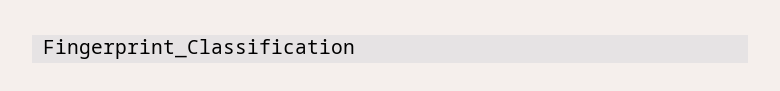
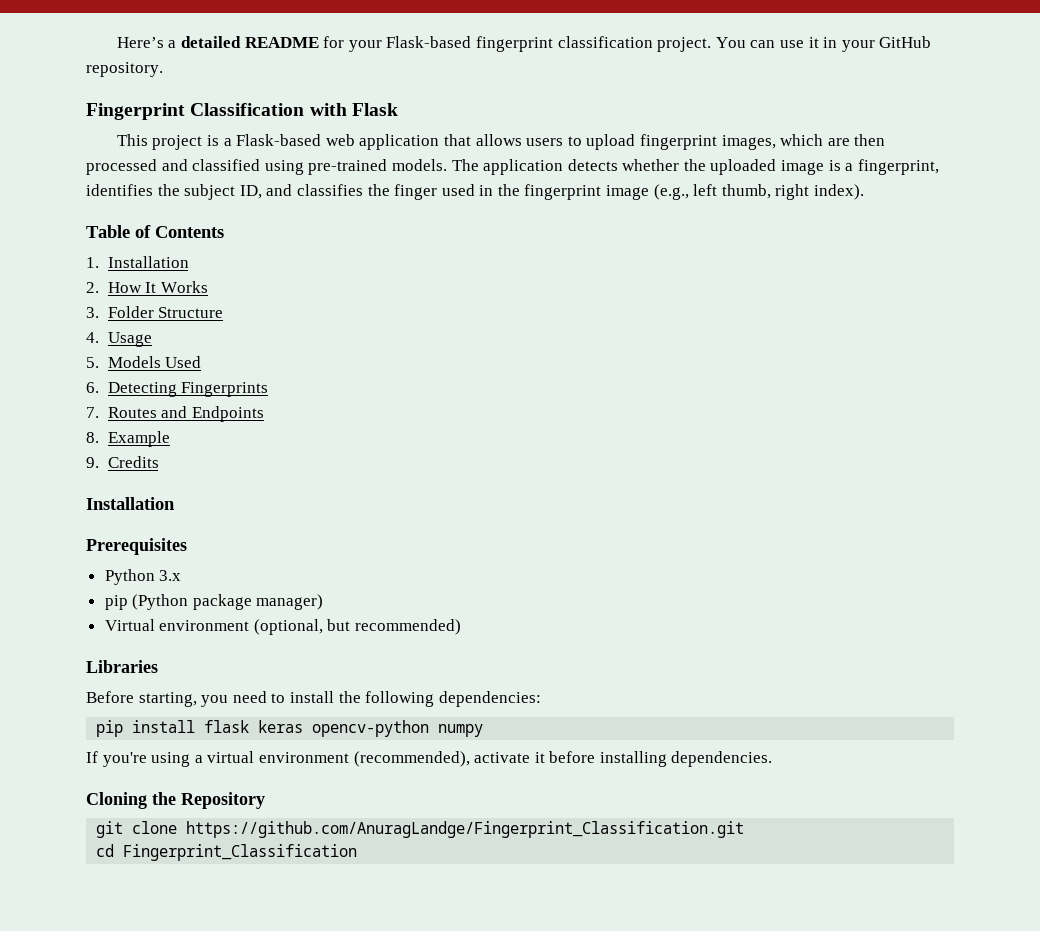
- Fingerprint_Classification
+ Here’s a detailed README for your Flask-based fingerprint classification project. You can use it in your GitHub repository.
+ Fingerprint Classification with Flask
+ This project is a Flask-based web application that allows users to upload fingerprint images, which are then processed and classified using pre-trained models. The application detects whether the uploaded image is a fingerprint, identifies the subject ID, and classifies the finger used in the fingerprint image (e.g., left thumb, right index).
+ Table of Contents
+ 1. Installation
+ 2. How It Works
+ 3. Folder Structure
+ 4. Usage
+ 5. Models Used
+ 6. Detecting Fingerprints
+ 7. Routes and Endpoints
+ 8. Example
+ 9. Credits
+ Installation
+ Prerequisites
+ Python 3.x
+ pip (Python package manager)
+ Virtual environment (optional, but recommended)
+ Libraries
+ Before starting, you need to install the following dependencies:
+ pip install flask keras opencv-python numpy
+ If you're using a virtual environment (recommended), activate it before installing dependencies.
+ Cloning the Repository
+ git clone https://github.com/AnuragLandge/Fingerprint_Classification.git
+ cd Fingerprint_Classification

